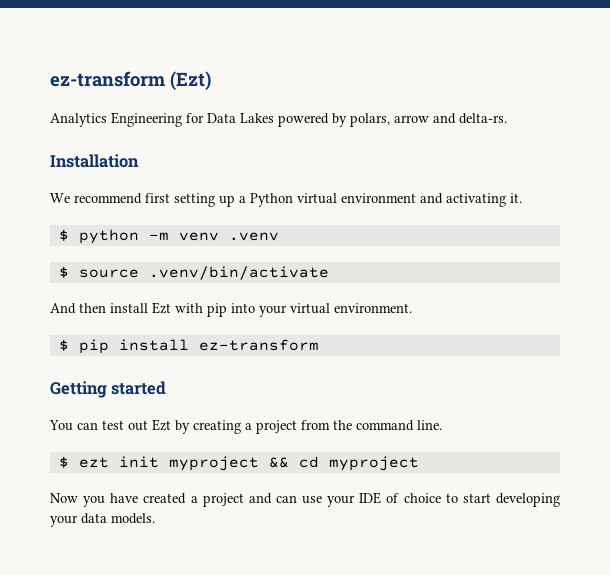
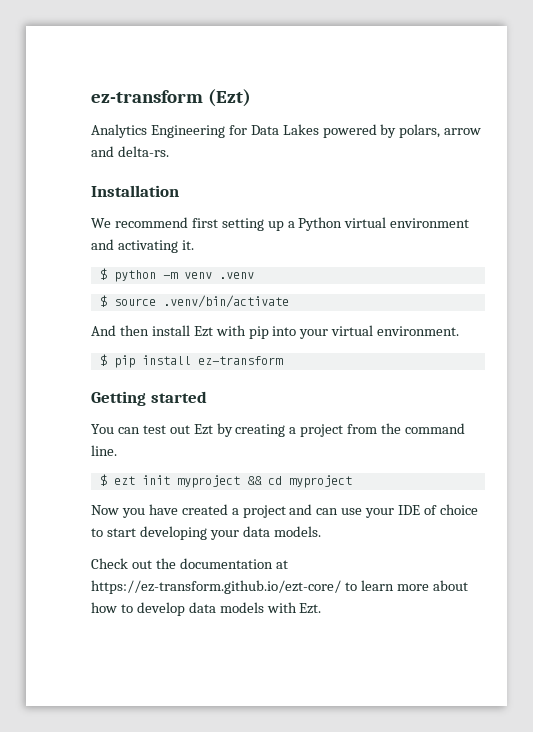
+ Check out the documentation at https://ez-transform.github.io/ezt-core/ to learn more about how to develop data models with Ezt.

